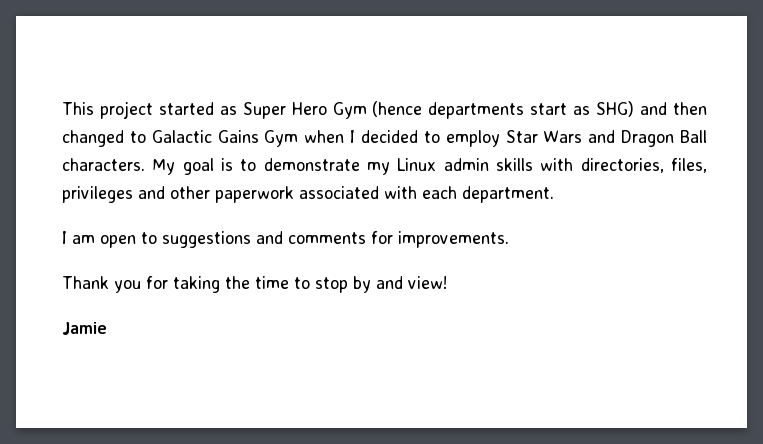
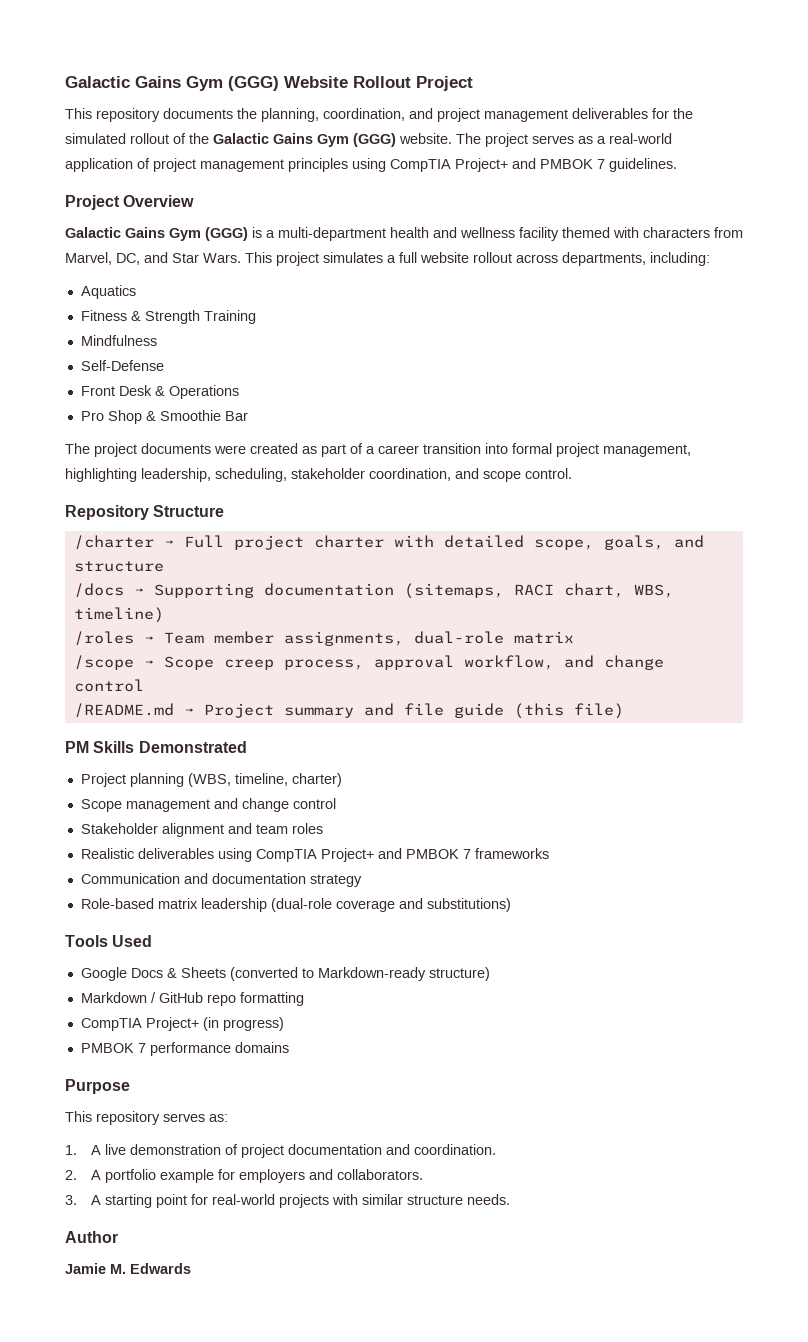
- This project started as Super Hero Gym (hence departments start as SHG) and then changed to Galactic Gains Gym when I decided to employ Star Wars and Dragon Ball characters. My goal is to demonstrate my Linux admin skills with directories, files, privileges and other paperwork associated with each department.
- I am open to suggestions and comments for improvements.
- Thank you for taking the time to stop by and view!
+ Galactic Gains Gym (GGG) Website Rollout Project
+ This repository documents the planning, coordination, and project management deliverables for the simulated rollout of the Galactic Gains Gym (GGG) website. The project serves as a real-world application of project management principles using CompTIA Project+ and PMBOK 7 guidelines.
+ Project Overview
+ Galactic Gains Gym (GGG) is a multi-department health and wellness facility themed with characters from Marvel, DC, and Star Wars. This project simulates a full website rollout across departments, including:
+ Aquatics
+ Fitness & Strength Training
+ Mindfulness
+ Self-Defense
+ Front Desk & Operations
+ Pro Shop & Smoothie Bar
+ The project documents were created as part of a career transition into formal project management, highlighting leadership, scheduling, stakeholder coordination, and scope control.
+ Repository Structure
+ /charter → Full project charter with detailed scope, goals, and structure
+ /docs → Supporting documentation (sitemaps, RACI chart, WBS, timeline)
+ /roles → Team member assignments, dual-role matrix
+ /scope → Scope creep process, approval workflow, and change control
+ /README.md → Project summary and file guide (this file)
+ PM Skills Demonstrated
+ Project planning (WBS, timeline, charter)
+ Scope management and change control
+ Stakeholder alignment and team roles
+ Realistic deliverables using CompTIA Project+ and PMBOK 7 frameworks
+ Communication and documentation strategy
+ Role-based matrix leadership (dual-role coverage and substitutions)
+ Tools Used
+ Google Docs & Sheets (converted to Markdown-ready structure)
+ Markdown / GitHub repo formatting
+ CompTIA Project+ (in progress)
+ PMBOK 7 performance domains
+ Purpose
+ This repository serves as:
+ 1. A live demonstration of project documentation and coordination.
+ 2. A portfolio example for employers and collaborators.
+ 3. A starting point for real-world projects with similar structure needs.
+ Author
- Jamie
+ Jamie M. Edwards

